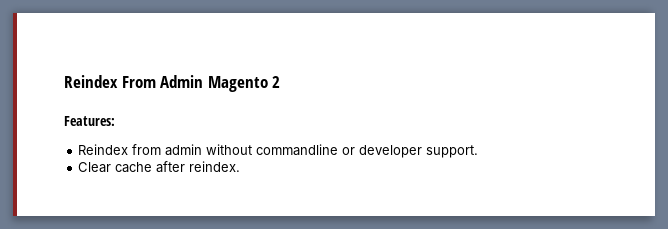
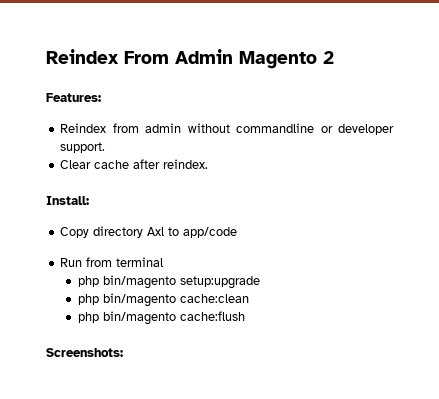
+ Install:
+ Copy directory Axl to app/code
+ Run from terminal
+ php bin/magento setup:upgrade
+ php bin/magento cache:clean
+ php bin/magento cache:flush
+ Screenshots:

